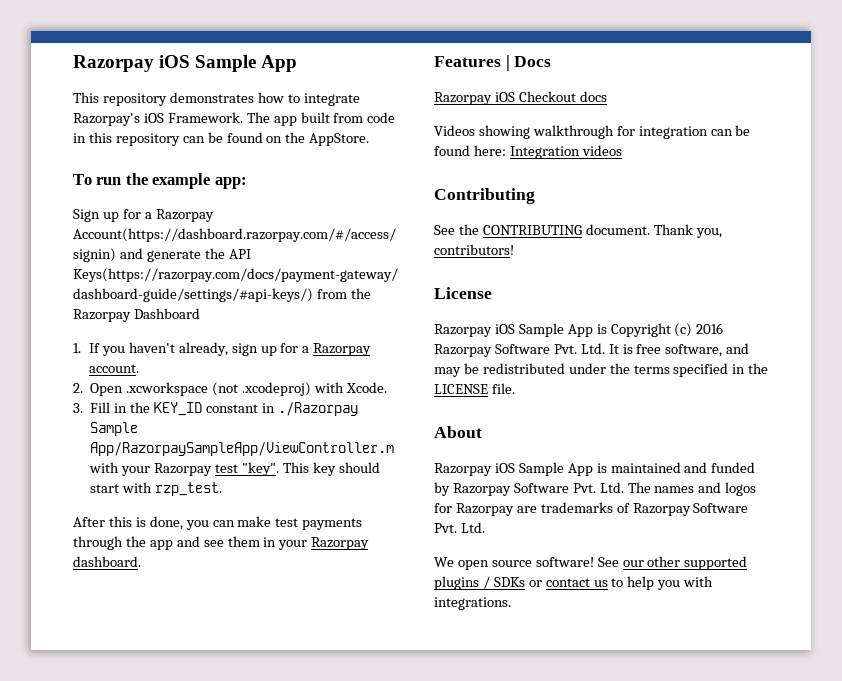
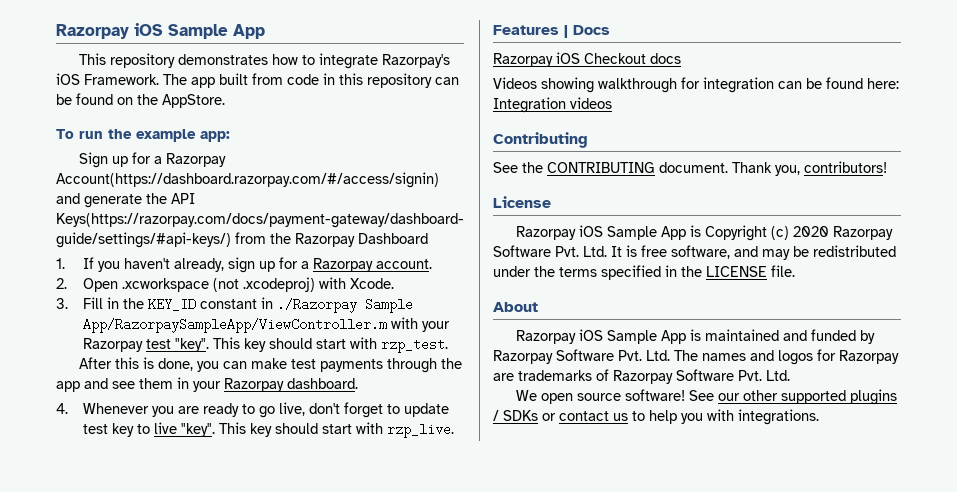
+ 4. Whenever you are ready to go live, don't forget to update test key to live "key". This key should start with rzp_live.
- Razorpay iOS Sample App is Copyright (c) 2016 Razorpay Software Pvt. Ltd. It is free software, and may be redistributed under the terms specified in the LICENSE file.
+ Razorpay iOS Sample App is Copyright (c) 2020 Razorpay Software Pvt. Ltd. It is free software, and may be redistributed under the terms specified in the LICENSE file.

